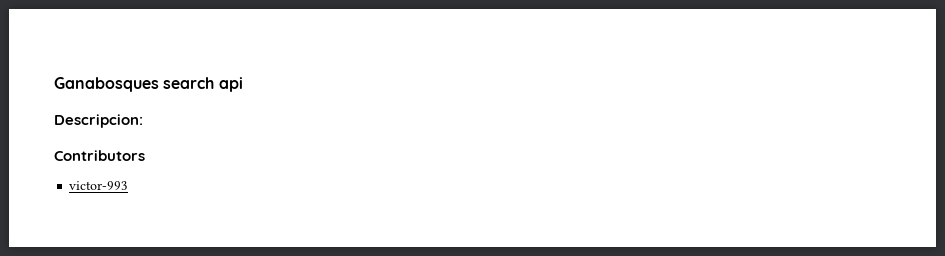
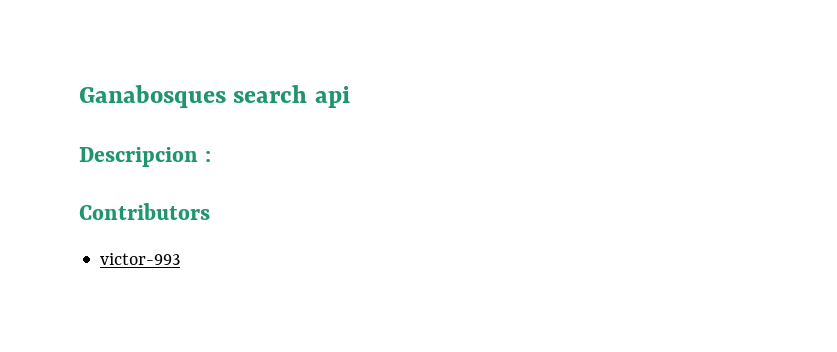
- Descripcion:
+ Descripcion :

